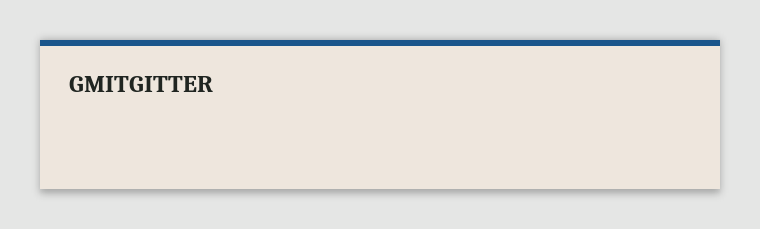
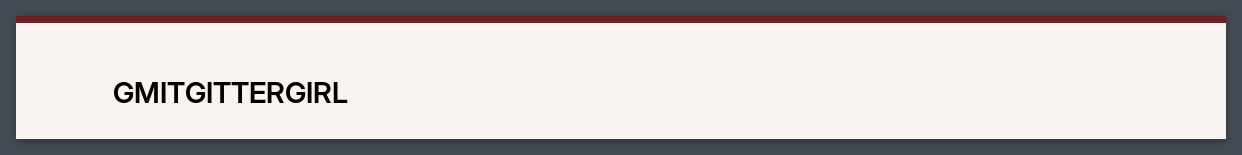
- GMITGITTER
+ GMITGITTERGIRL

